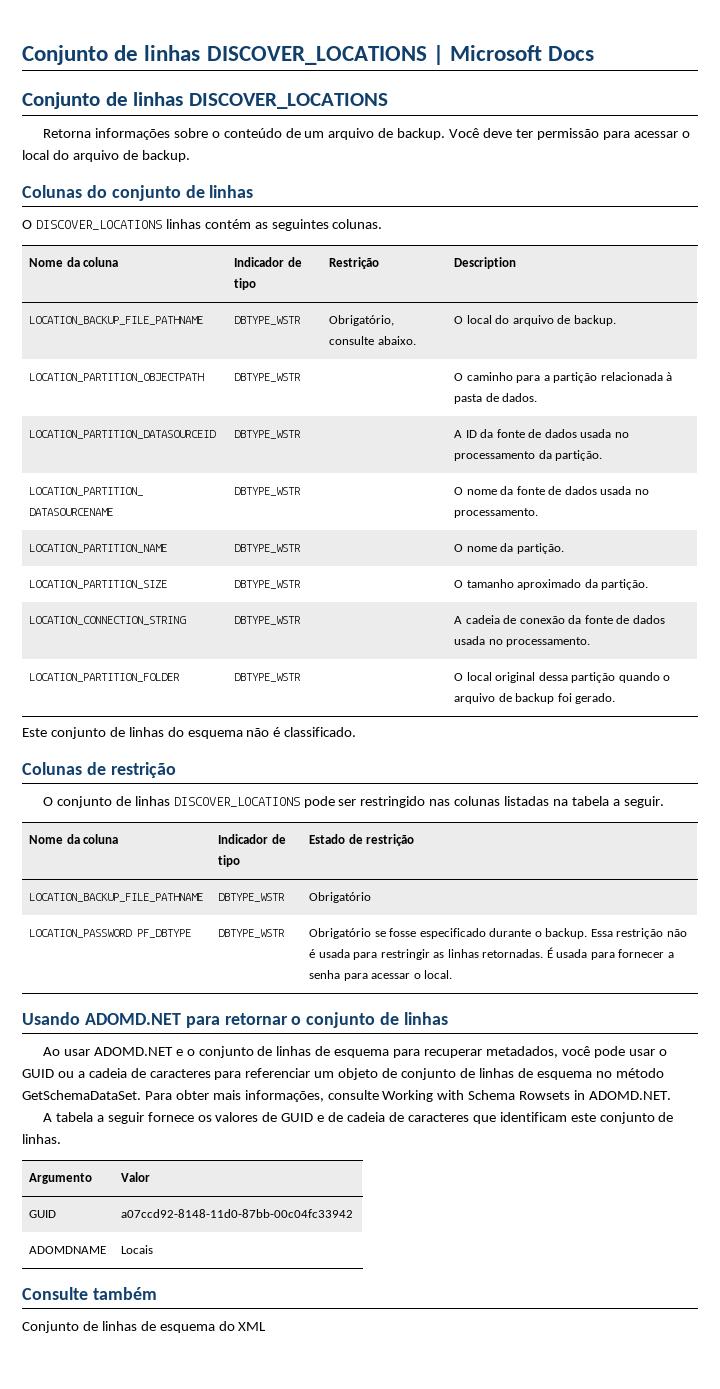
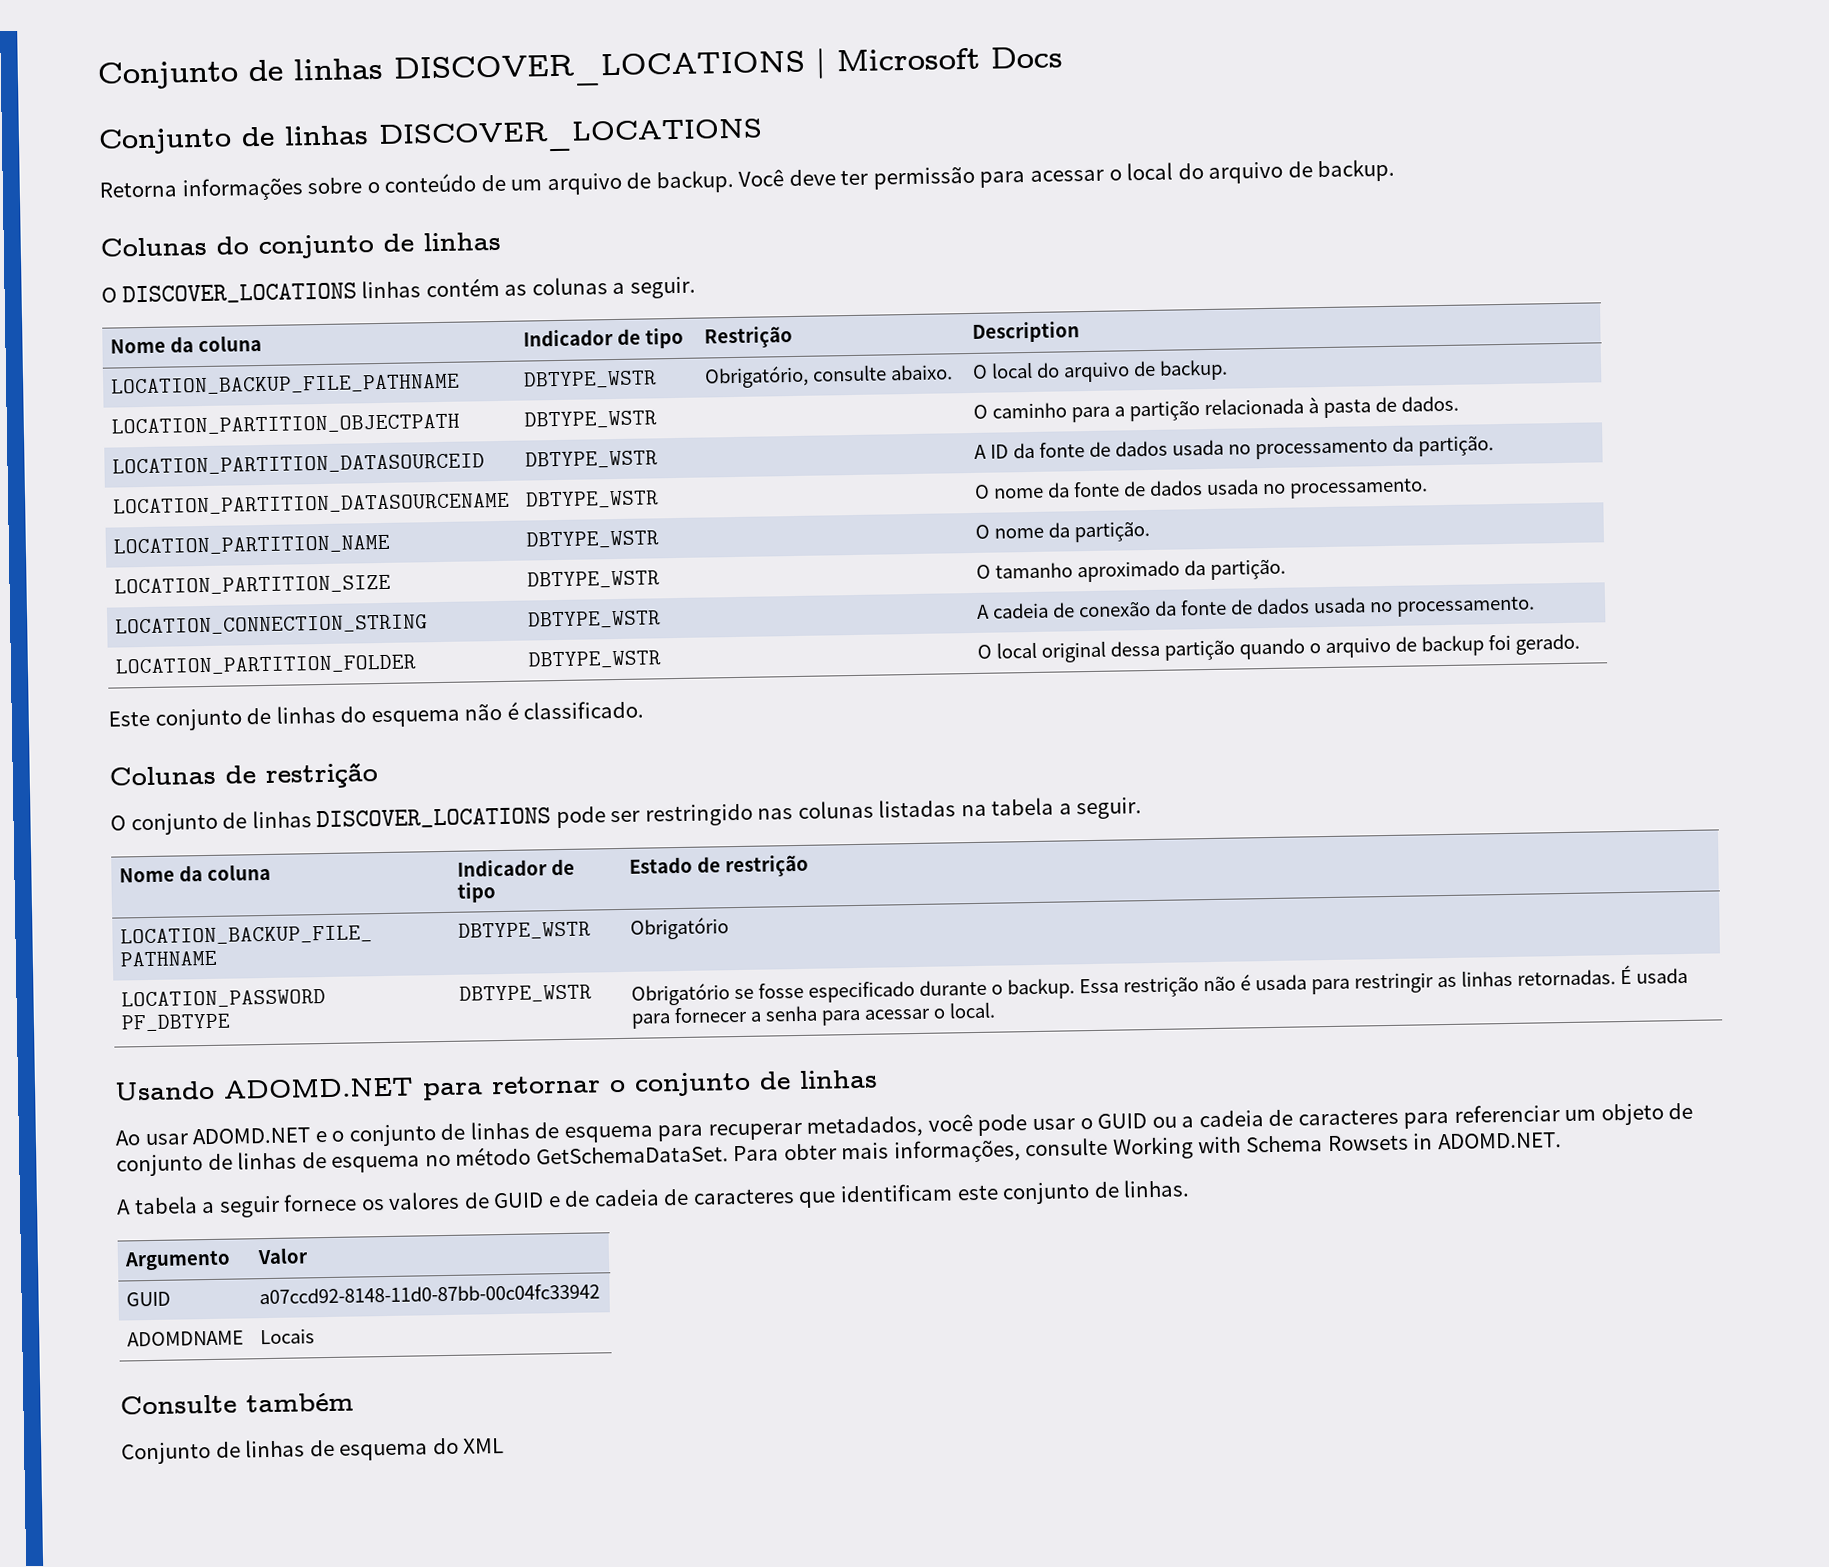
- O DISCOVER_LOCATIONS linhas contém as seguintes colunas.
+ O DISCOVER_LOCATIONS linhas contém as colunas a seguir.

